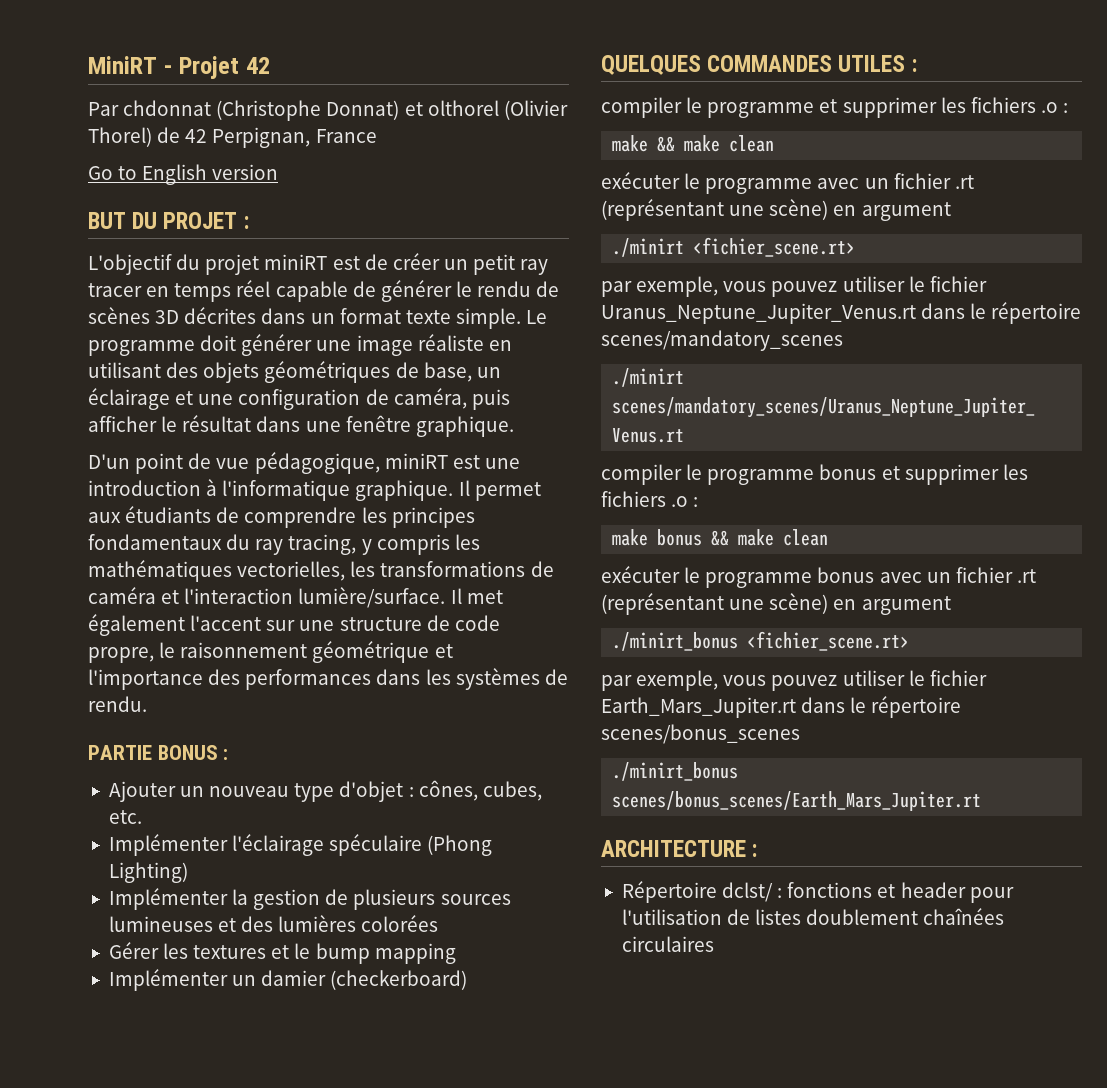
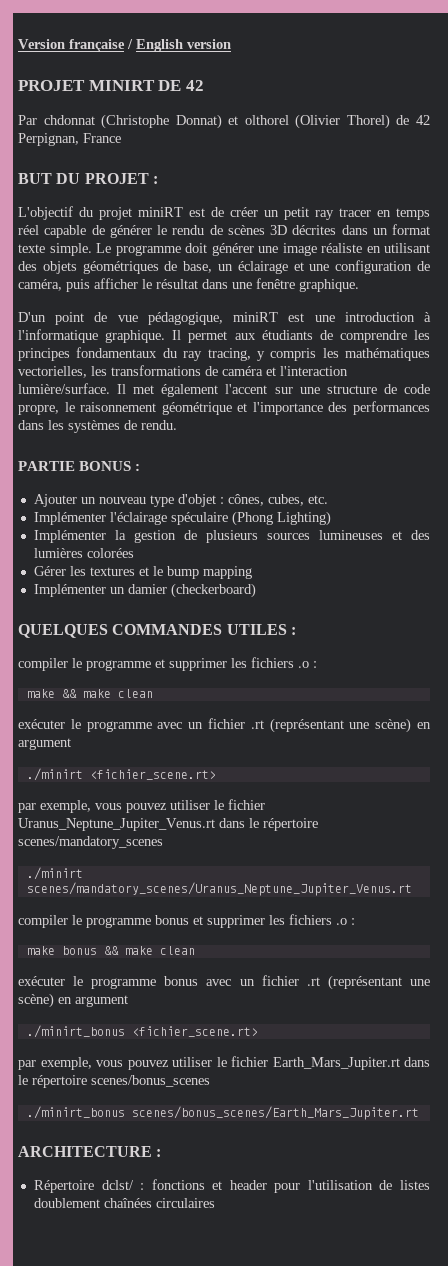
- MiniRT - Projet 42
+ Version française / English version
+ PROJET MINIRT DE 42
- Go to English version

